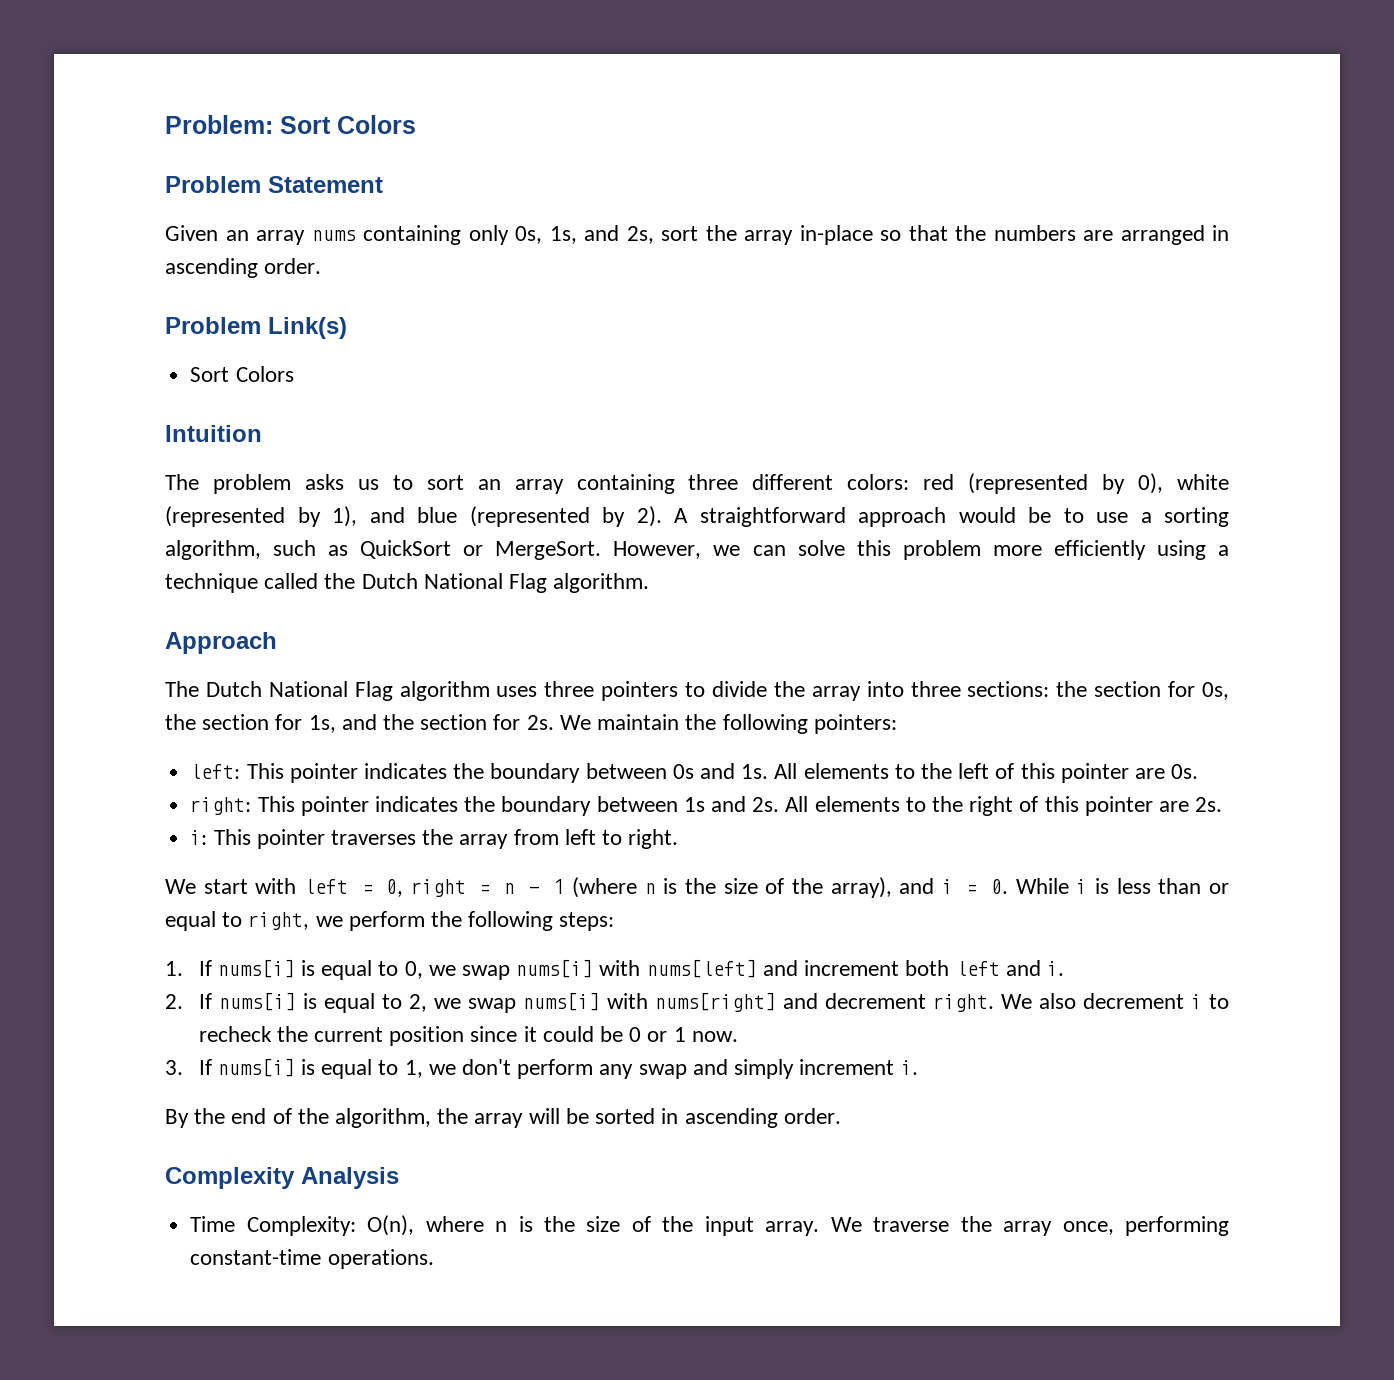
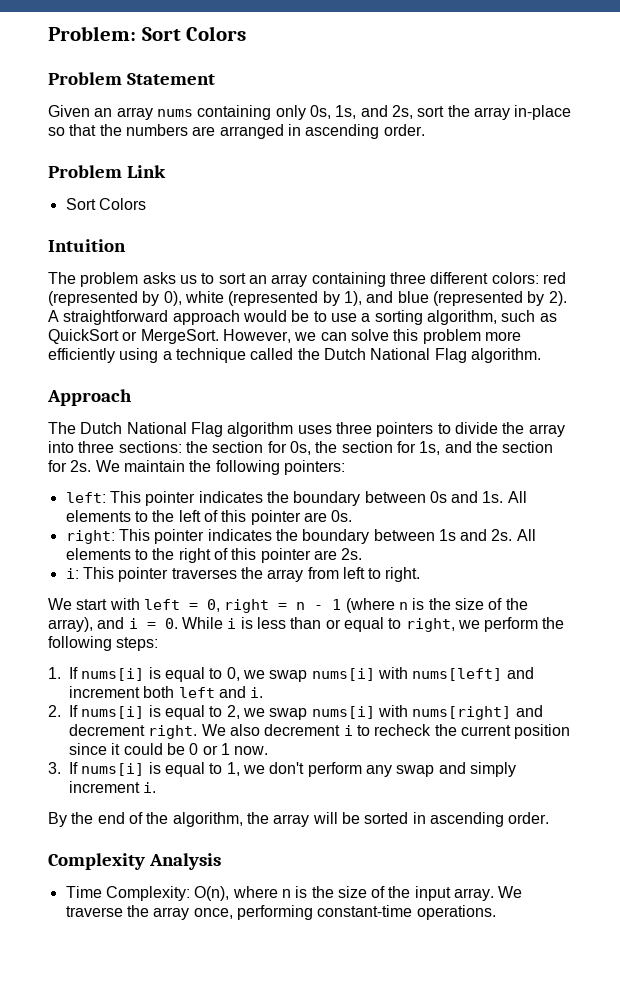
- Problem Link(s)
+ Problem Link

